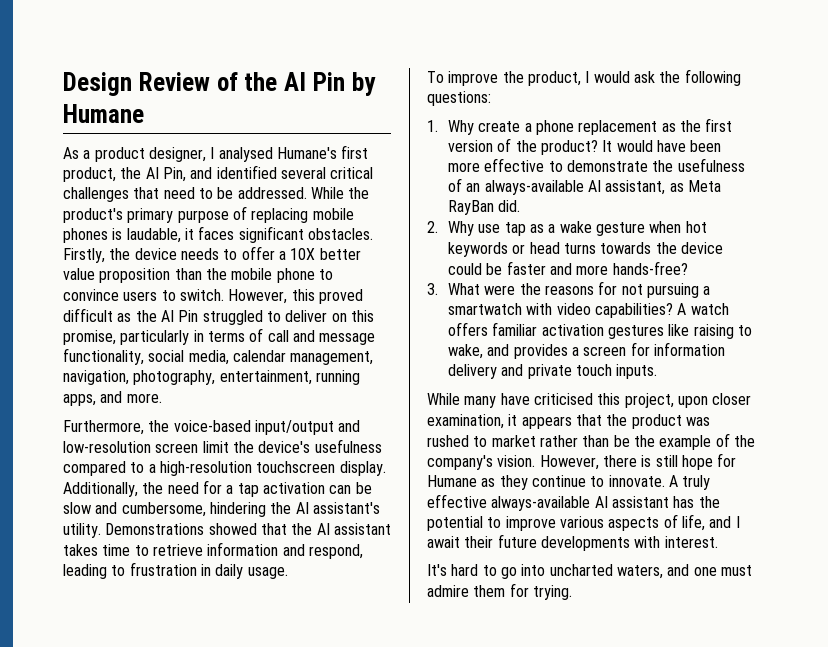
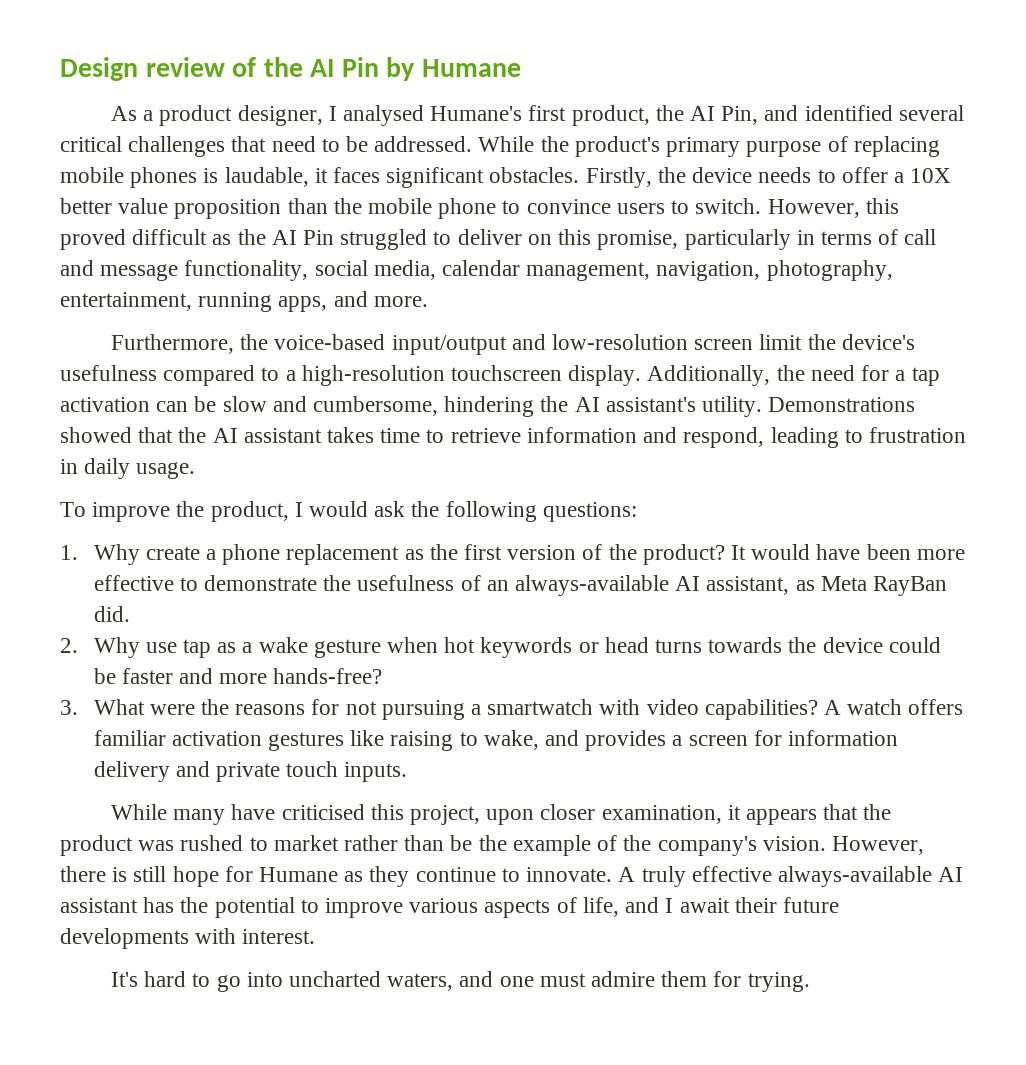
- Design Review of the AI Pin by Humane
+ Design review of the AI Pin by Humane

